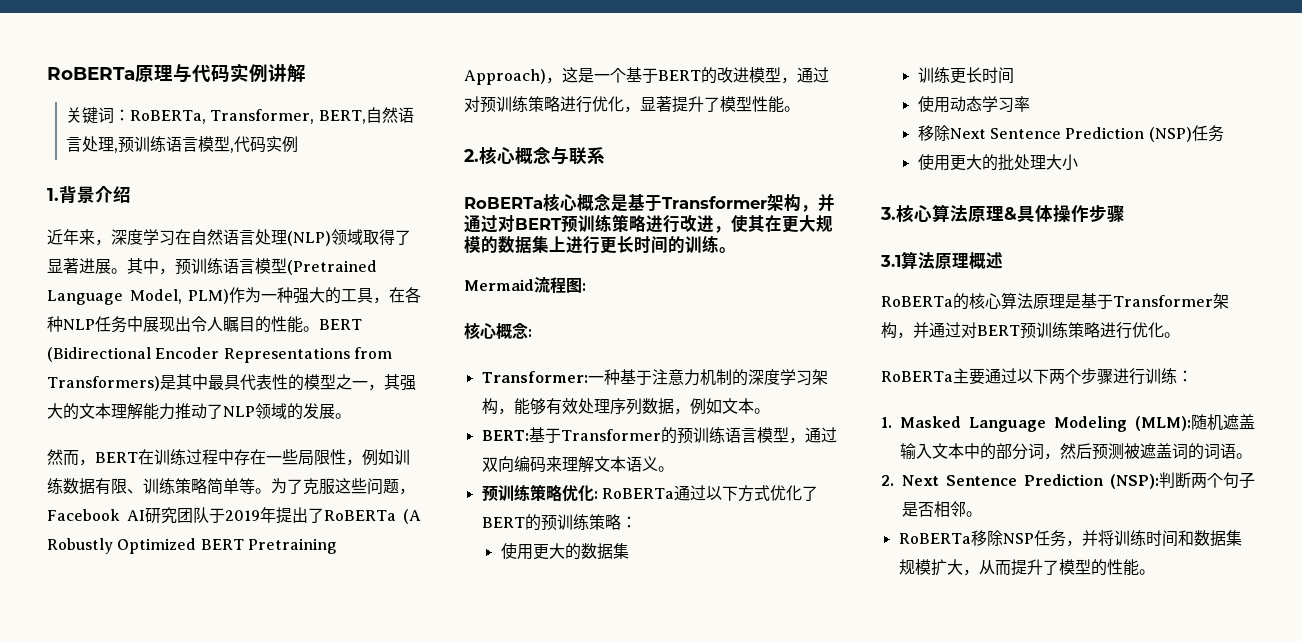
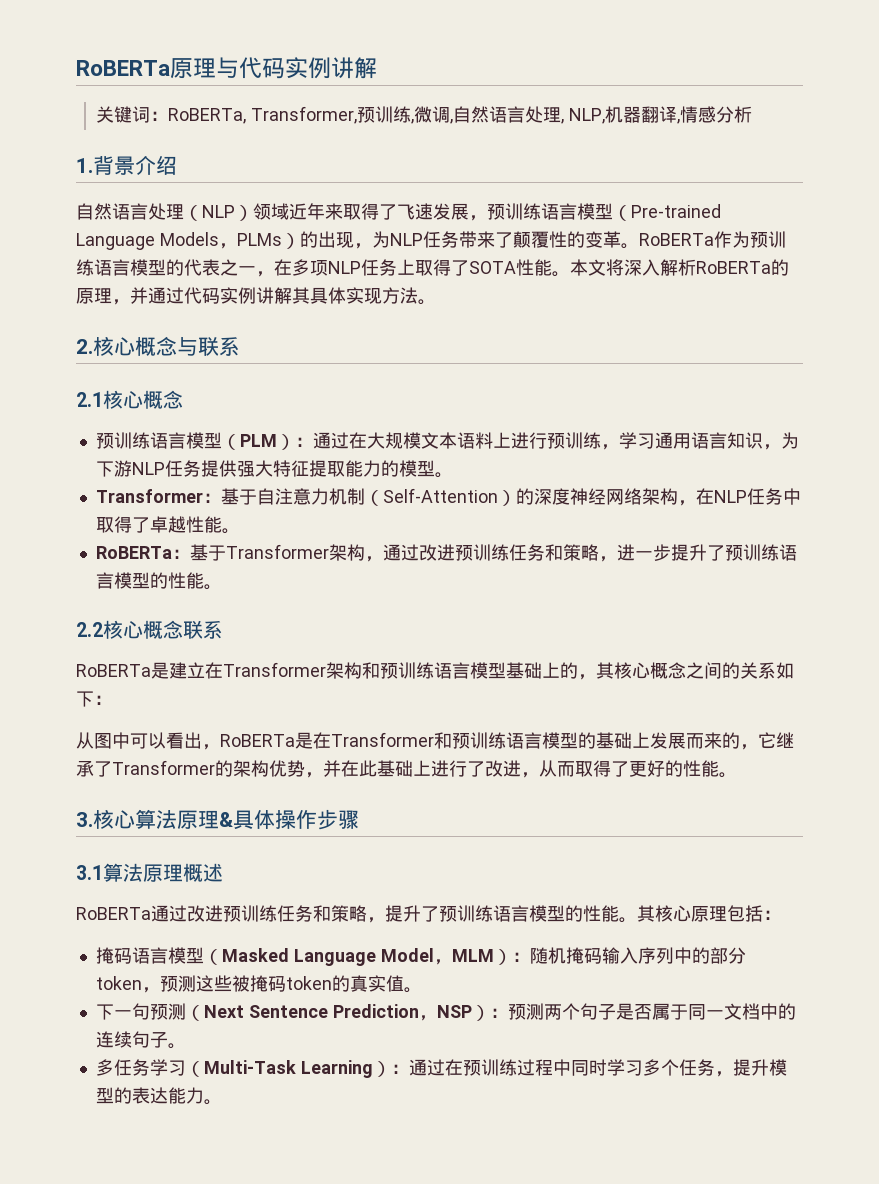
- 关键词：RoBERTa, Transformer, BERT,自然语言处理,预训练语言模型,代码实例
+ 关键词：RoBERTa, Transformer,预训练,微调,自然语言处理, NLP,机器翻译,情感分析
  1.背景介绍
- 近年来，深度学习在自然语言处理(NLP)领域取得了显著进展。其中，预训练语言模型(Pretrained Language Model, PLM)作为一种强大的工具，在各种NLP任务中展现出令人瞩目的性能。BERT (Bidirectional Encoder Representations from Transformers)是其中最具代表性的模型之一，其强大的文本理解能力推动了NLP领域的发展。
- 然而，BERT在训练过程中存在一些局限性，例如训练数据有限、训练策略简单等。为了克服这些问题，Facebook AI研究团队于2019年提出了RoBERTa (A Robustly Optimized BERT Pretraining Approach)，这是一个基于BERT的改进模型，通过对预训练策略进行优化，显著提升了模型性能。
+ 自然语言处理（NLP）领域近年来取得了飞速发展，预训练语言模型（Pre-trained Language Models，PLMs）的出现，为NLP任务带来了颠覆性的变革。RoBERTa作为预训练语言模型的代表之一，在多项NLP任务上取得了SOTA性能。本文将深入解析RoBERTa的原理，并通过代码实例讲解其具体实现方法。
- RoBERTa核心概念是基于Transformer架构，并通过对BERT预训练策略进行改进，使其在更大规模的数据集上进行更长时间的训练。
- Mermaid流程图:
- 核心概念:
- Transformer:一种基于注意力机制的深度学习架构，能够有效处理序列数据，例如文本。
- BERT:基于Transformer的预训练语言模型，通过双向编码来理解文本语义。
- 预训练策略优化: RoBERTa通过以下方式优化了BERT的预训练策略：
- 使用更大的数据集
- 训练更长时间
- 使用动态学习率
- 移除Next Sentence Prediction (NSP)任务
- 使用更大的批处理大小
+ 2.1核心概念
+ 预训练语言模型（PLM）：通过在大规模文本语料上进行预训练，学习通用语言知识，为下游NLP任务提供强大特征提取能力的模型。
+ Transformer：基于自注意力机制（Self-Attention）的深度神经网络架构，在NLP任务中取得了卓越性能。
+ RoBERTa：基于Transformer架构，通过改进预训练任务和策略，进一步提升了预训练语言模型的性能。
+ 2.2核心概念联系
+ RoBERTa是建立在Transformer架构和预训练语言模型基础上的，其核心概念之间的关系如下：
+ 从图中可以看出，RoBERTa是在Transformer和预训练语言模型的基础上发展而来的，它继承了Transformer的架构优势，并在此基础上进行了改进，从而取得了更好的性能。
- RoBERTa的核心算法原理是基于Transformer架构，并通过对BERT预训练策略进行优化。
- RoBERTa主要通过以下两个步骤进行训练：
- 1. Masked Language Modeling (MLM):随机遮盖输入文本中的部分词，然后预测被遮盖词的词语。
- 2. Next Sentence Prediction (NSP):判断两个句子是否相邻。
- RoBERTa移除NSP任务，并将训练时间和数据集规模扩大，从而提升了模型的性能。
+ RoBERTa通过改进预训练任务和策略，提升了预训练语言模型的性能。其核心原理包括：
+ 掩码语言模型（Masked Language Model，MLM）：随机掩码输入序列中的部分token，预测这些被掩码token的真实值。
+ 下一句预测（Next Sentence Prediction，NSP）：预测两个句子是否属于同一文档中的连续句子。
+ 多任务学习（Multi-Task Learning）：通过在预训练过程中同时学习多个任务，提升模型的表达能力。

